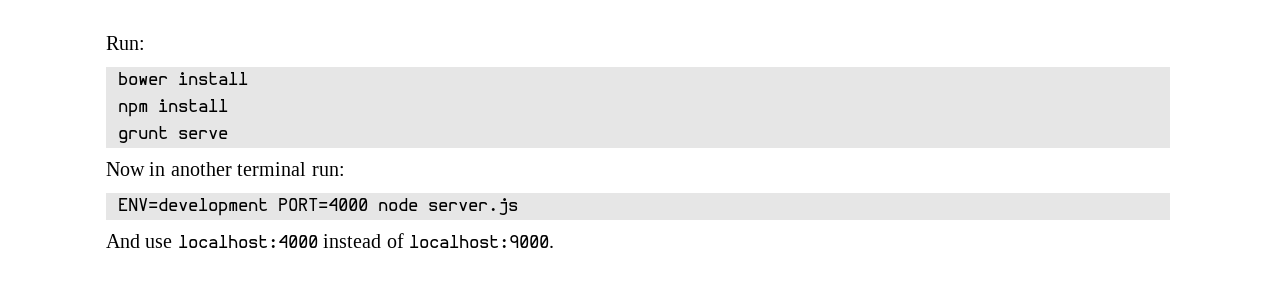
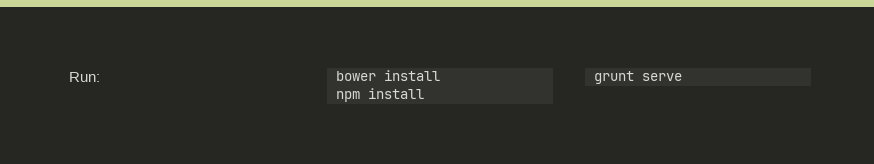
- Now in another terminal run:
- ENV=development PORT=4000 node server.js
- And use localhost:4000 instead of localhost:9000.

